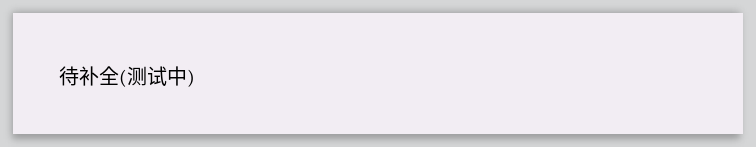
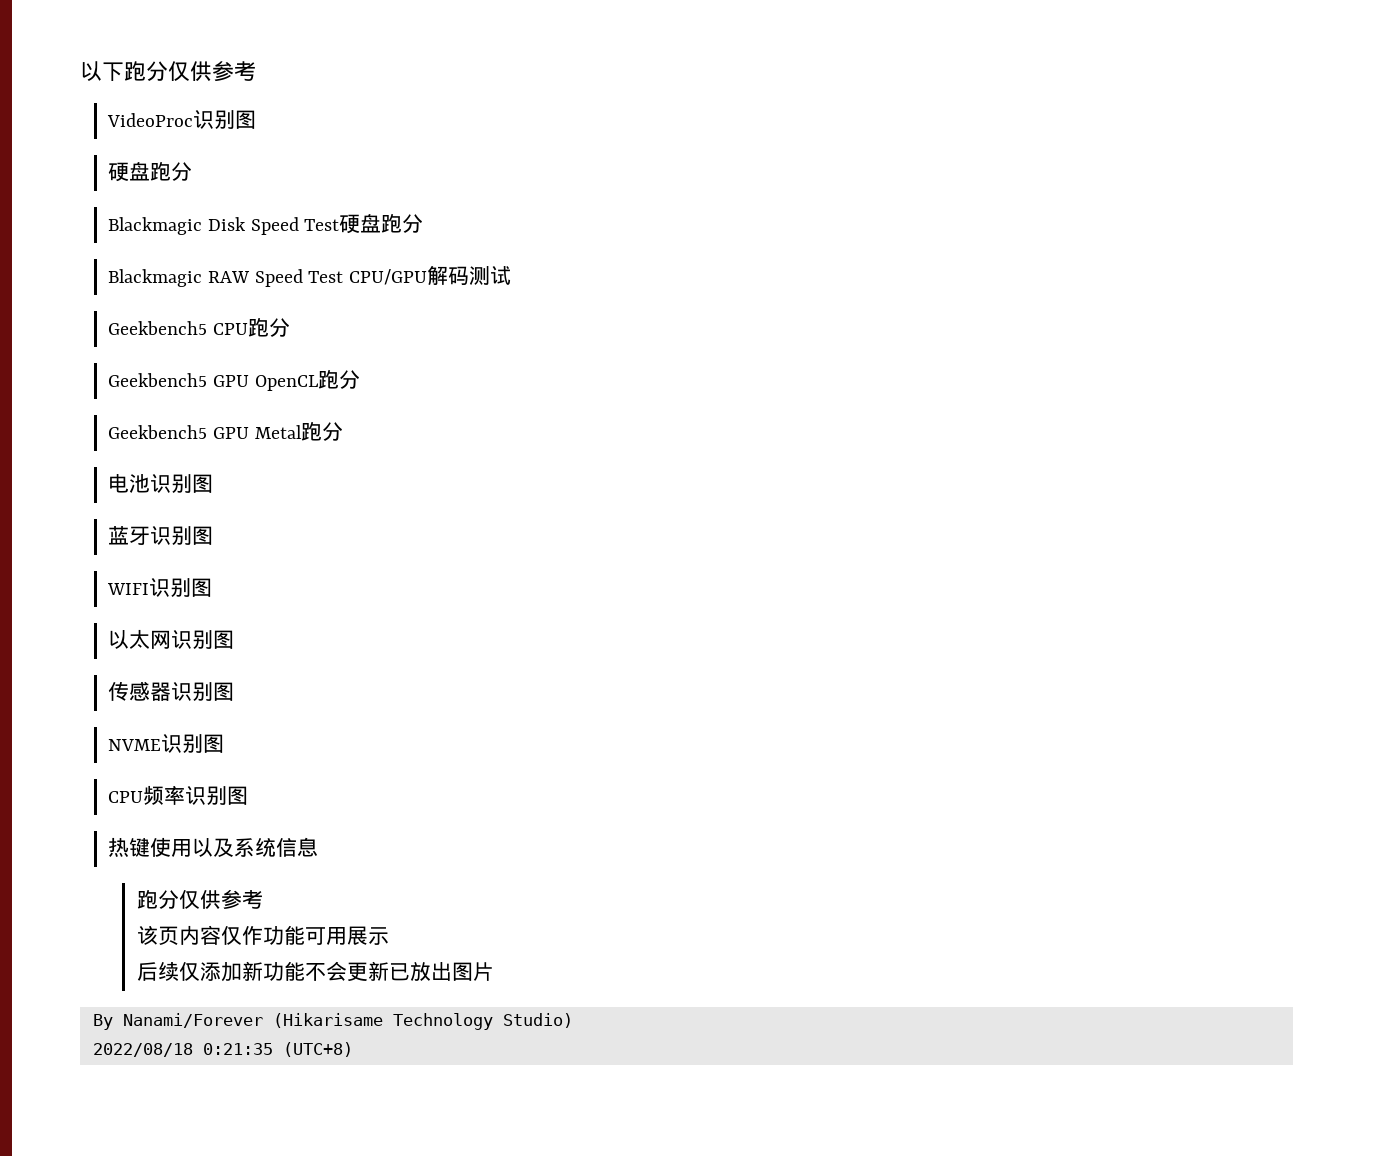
- 待补全(测试中)
+ 以下跑分仅供参考
+ VideoProc识别图
+ 硬盘跑分
+ Blackmagic Disk Speed Test硬盘跑分
+ Blackmagic RAW Speed Test CPU/GPU解码测试
+ Geekbench5 CPU跑分
+ Geekbench5 GPU OpenCL跑分
+ Geekbench5 GPU Metal跑分
+ 电池识别图
+ 蓝牙识别图
+ WIFI识别图
+ 以太网识别图
+ 传感器识别图
+ NVME识别图
+ CPU频率识别图
+ 热键使用以及系统信息
+ 跑分仅供参考
+ 该页内容仅作功能可用展示
+ 后续仅添加新功能不会更新已放出图片
+ By Nanami/Forever (Hikarisame Technology Studio)
+ 2022/08/18 0:21:35 (UTC+8)

